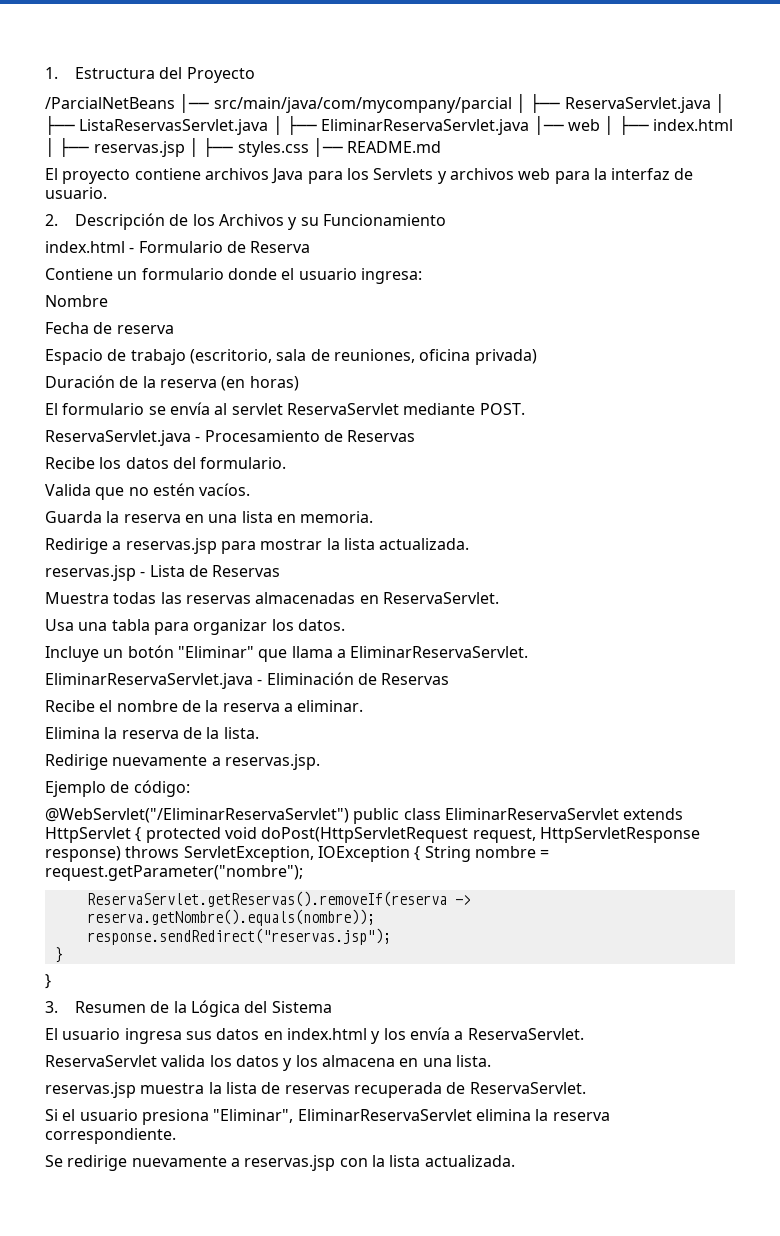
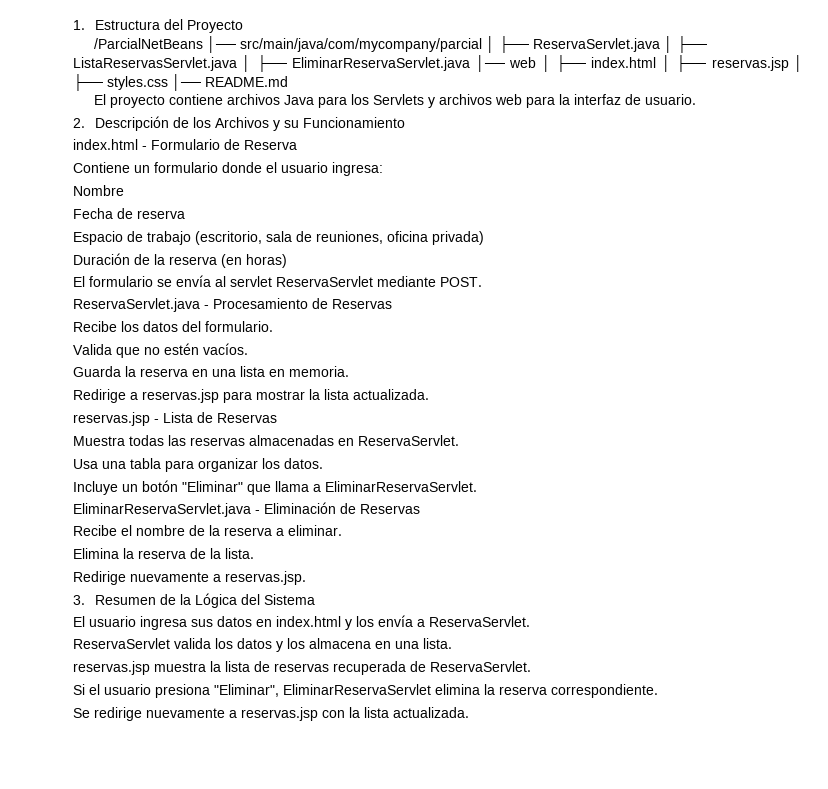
- Ejemplo de código:
- @WebServlet("/EliminarReservaServlet") public class EliminarReservaServlet extends HttpServlet { protected void doPost(HttpServletRequest request, HttpServletResponse response) throws ServletException, IOException { String nombre = request.getParameter("nombre");
- ReservaServlet.getReservas().removeIf(reserva -> reserva.getNombre().equals(nombre));
- response.sendRedirect("reservas.jsp");
- }
- }

